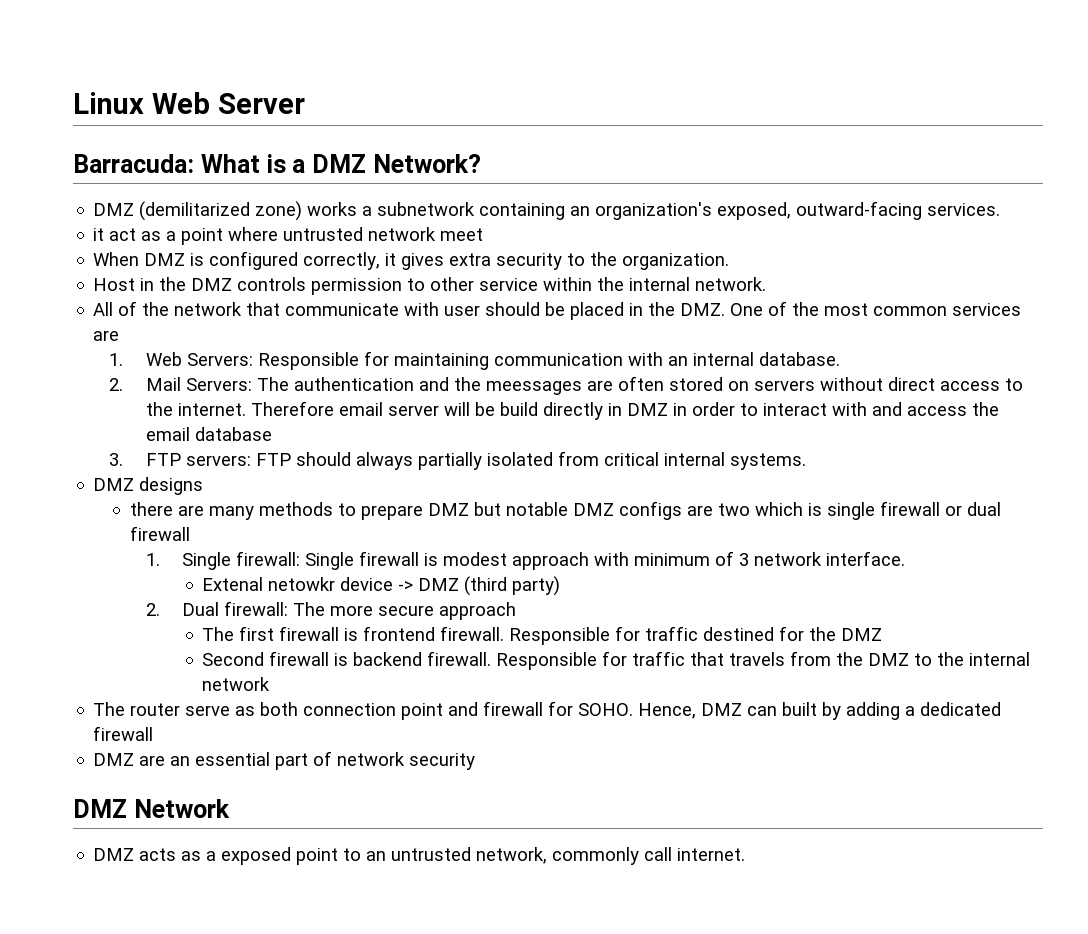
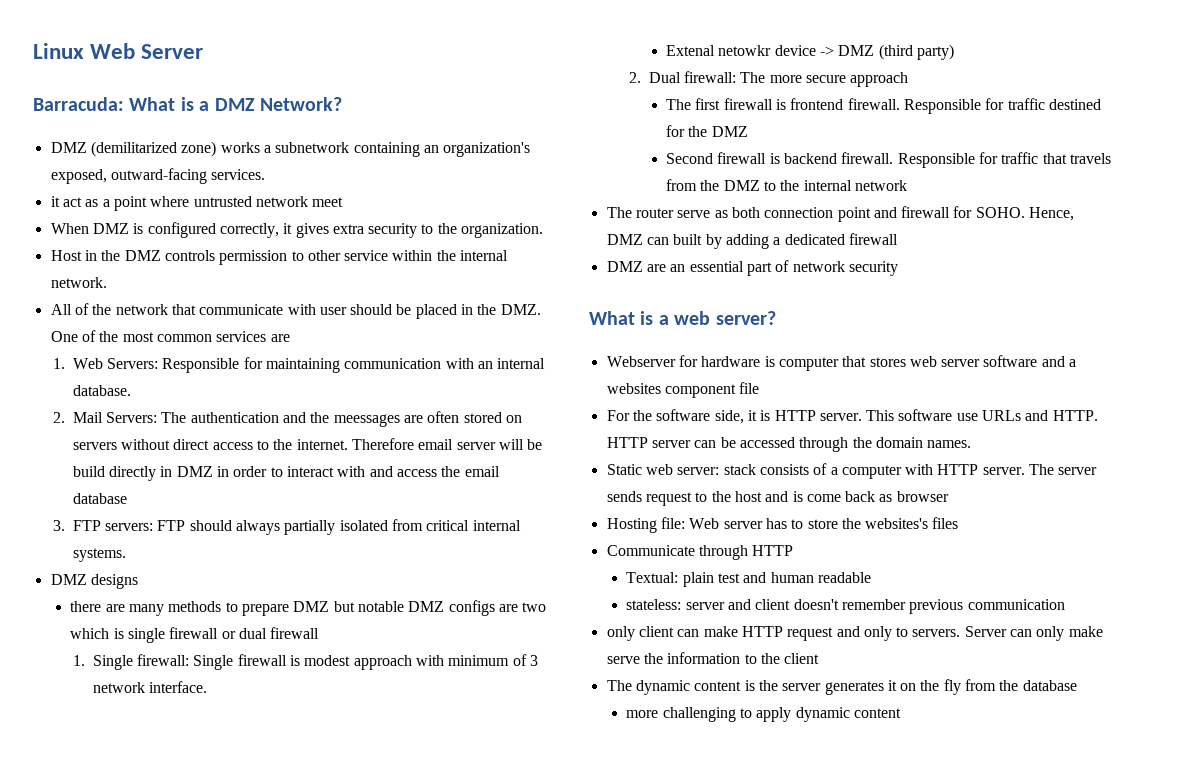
- DMZ Network
- DMZ acts as a exposed point to an untrusted network, commonly call internet.
+ What is a web server?
+ Webserver for hardware is computer that stores web server software and a websites component file
+ For the software side, it is HTTP server. This software use URLs and HTTP. HTTP server can be accessed through the domain names.
+ Static web server: stack consists of a computer with HTTP server. The server sends request to the host and is come back as browser
+ Hosting file: Web server has to store the websites's files
+ Communicate through HTTP
+ Textual: plain test and human readable
+ stateless: server and client doesn't remember previous communication
+ only client can make HTTP request and only to servers. Server can only make serve the information to the client
+ The dynamic content is the server generates it on the fly from the database
+ more challenging to apply dynamic content

